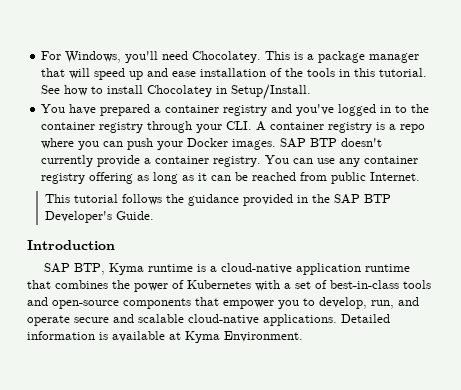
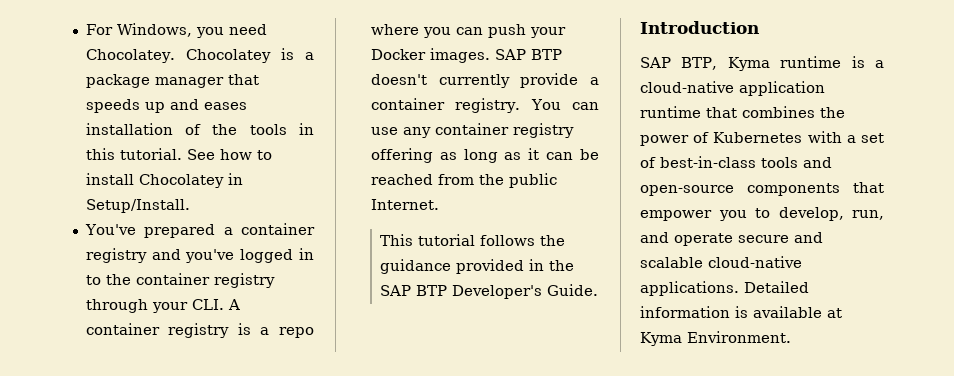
- For Windows, you'll need Chocolatey.
+ For Windows, you need Chocolatey.
- This is a package manager that will speed up and ease installation of the tools in this tutorial.
+ Chocolatey is a package manager that speeds up and eases installation of the tools in this tutorial.
- You have prepared a container registry and you've logged in to the container registry through your CLI. A container registry is a repo where you can push your Docker images.
+ You've prepared a container registry and you've logged in to the container registry through your CLI. A container registry is a repo where you can push your Docker images.
- You can use any container registry offering as long as it can be reached from public Internet.
+ You can use any container registry offering as long as it can be reached from the public Internet.

